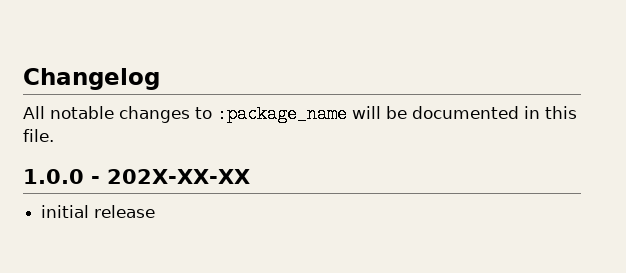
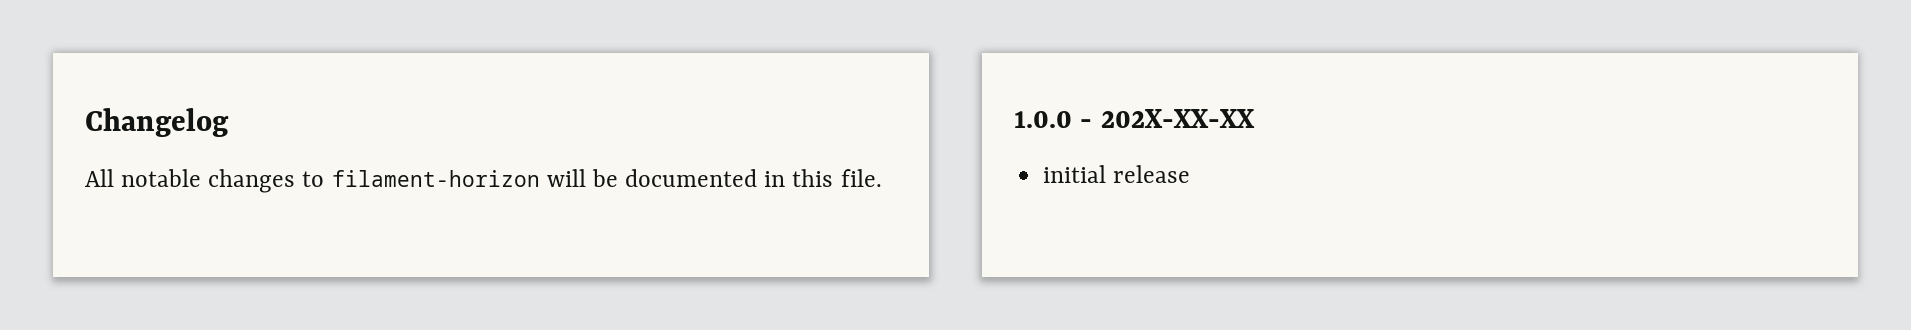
- All notable changes to :package_name will be documented in this file.
+ All notable changes to filament-horizon will be documented in this file.

